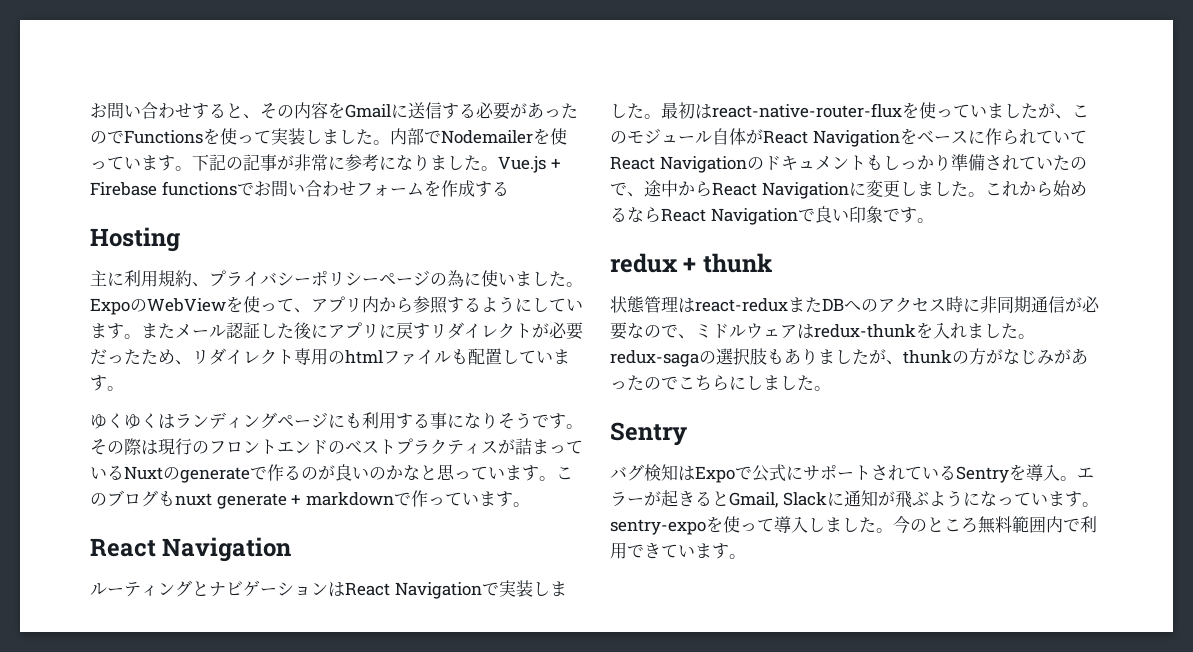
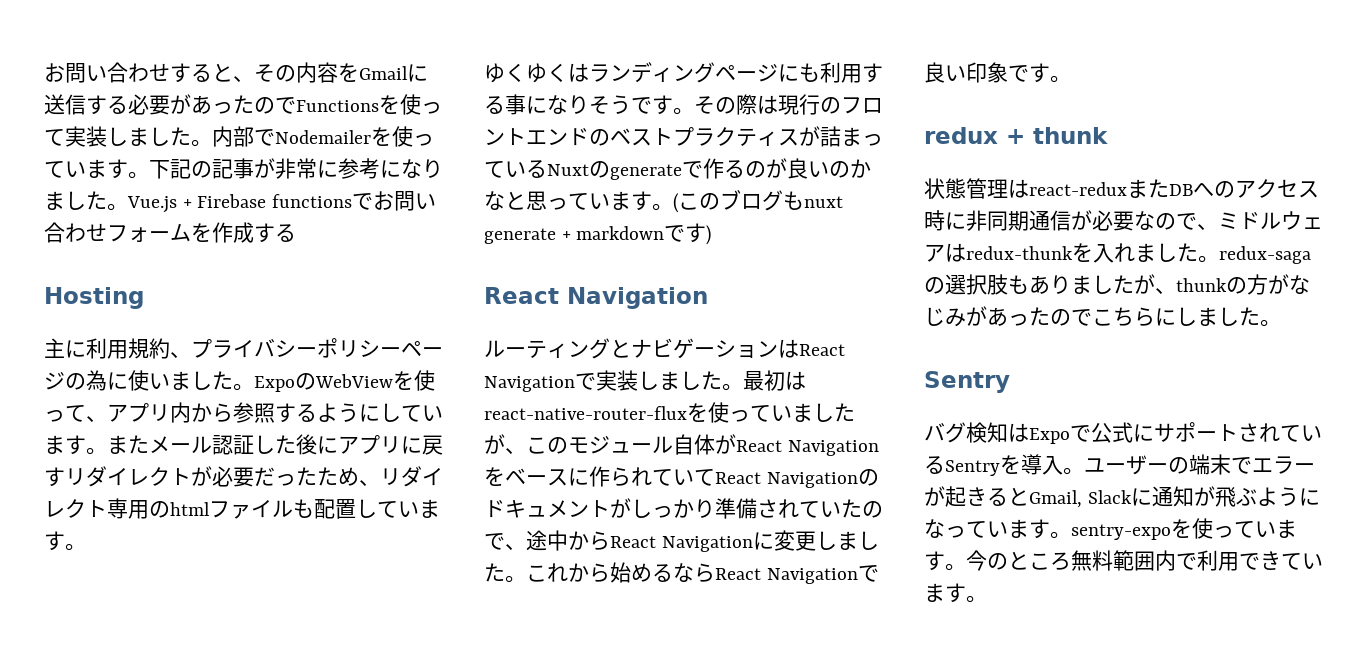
- このブログもnuxt generate + markdownで作っています。
+ (このブログもnuxt generate + markdownです)
- 最初はreact-native-router-fluxを使っていましたが、このモジュール自体がReact Navigationをベースに作られていてReact Navigationのドキュメントもしっかり準備されていたので、途中からReact Navigationに変更しました。
+ 最初はreact-native-router-fluxを使っていましたが、このモジュール自体がReact Navigationをベースに作られていてReact Navigationのドキュメントがしっかり準備されていたので、途中からReact Navigationに変更しました。
- エラーが起きるとGmail, Slackに通知が飛ぶようになっています。sentry-expoを使って導入しました。
+ ユーザーの端末でエラーが起きるとGmail, Slackに通知が飛ぶようになっています。sentry-expoを使っています。

